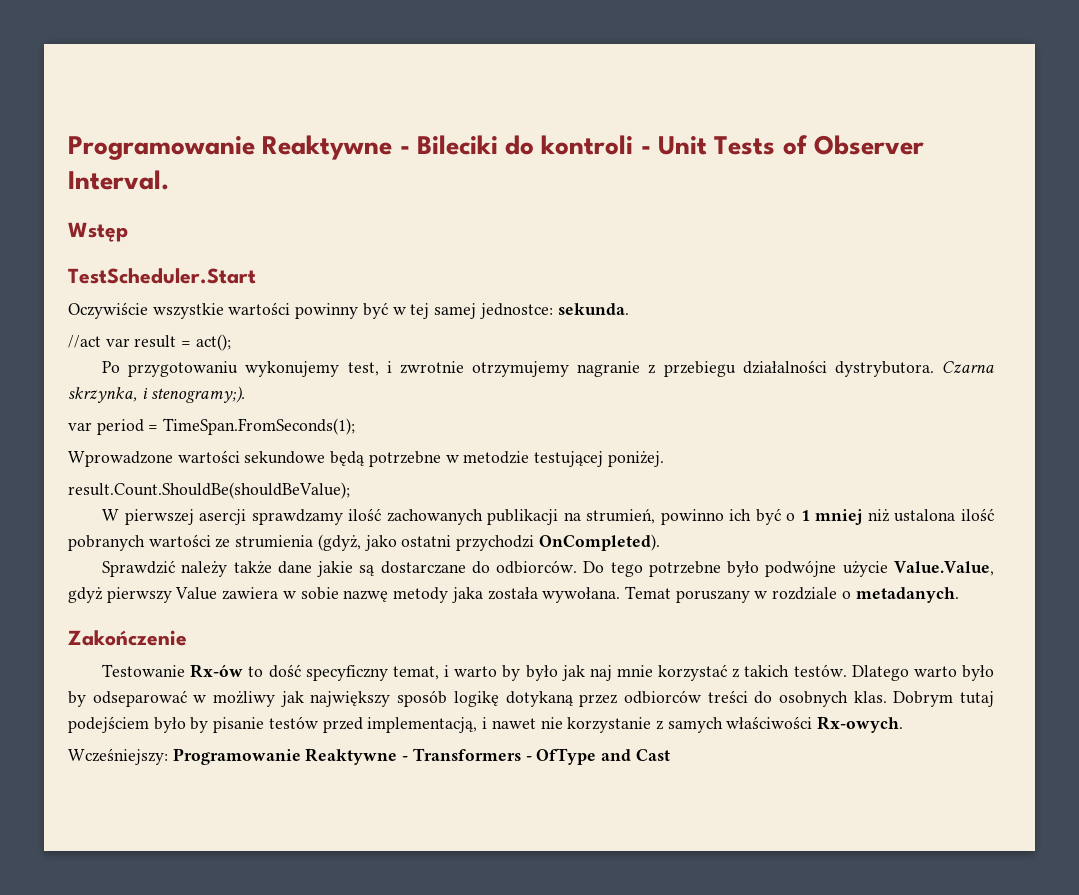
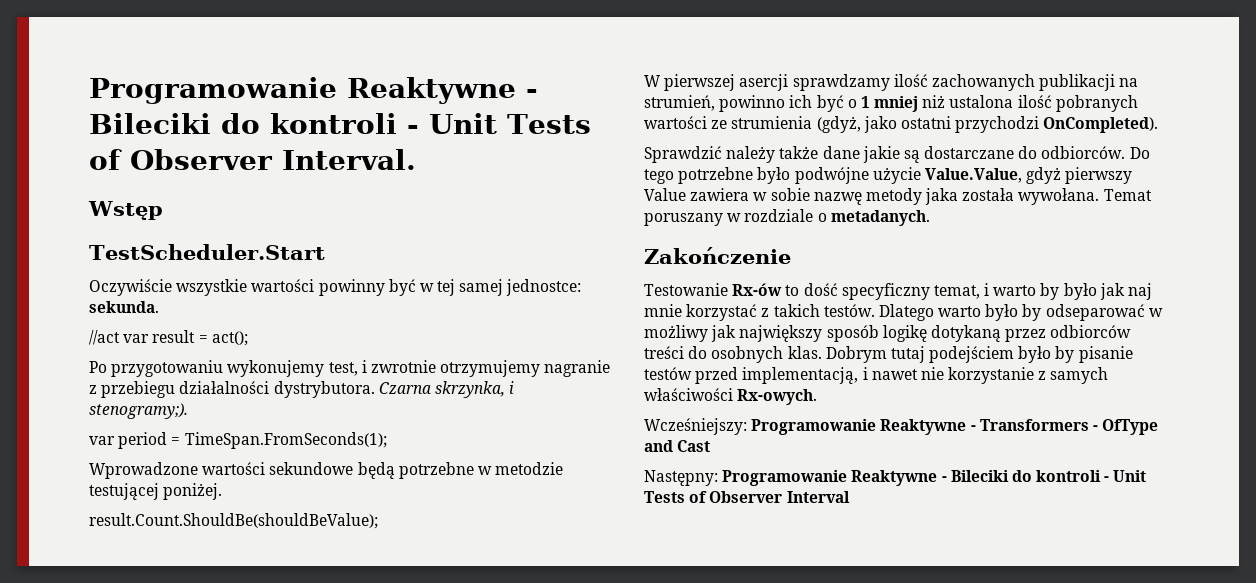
+ Następny: Programowanie Reaktywne - Bileciki do kontroli - Unit Tests of Observer Interval

